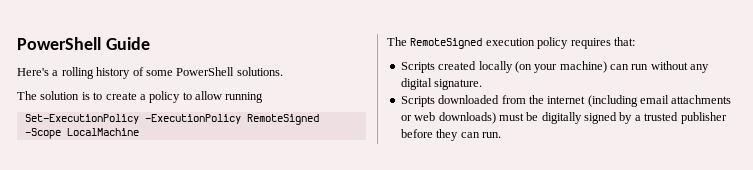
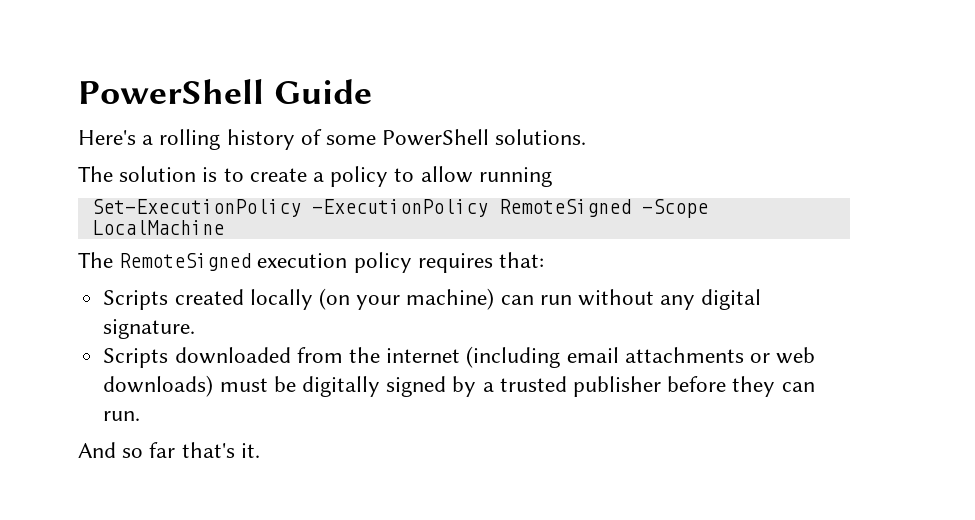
+ And so far that's it.

